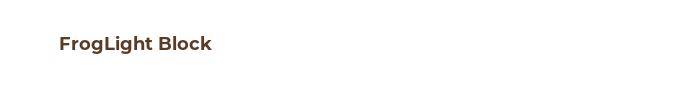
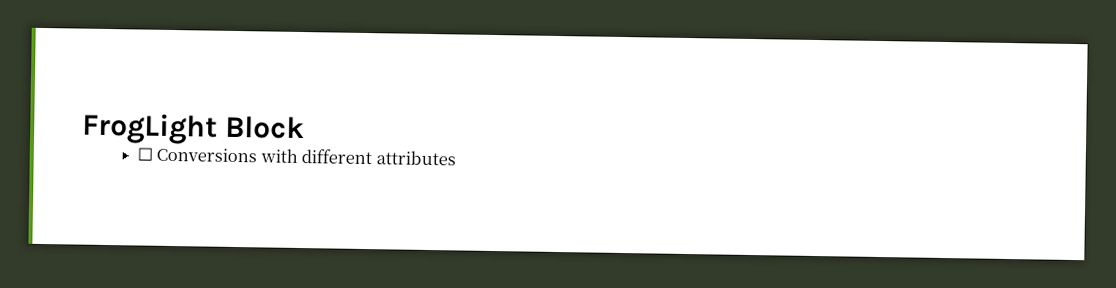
+ ☐ Conversions with different attributes

